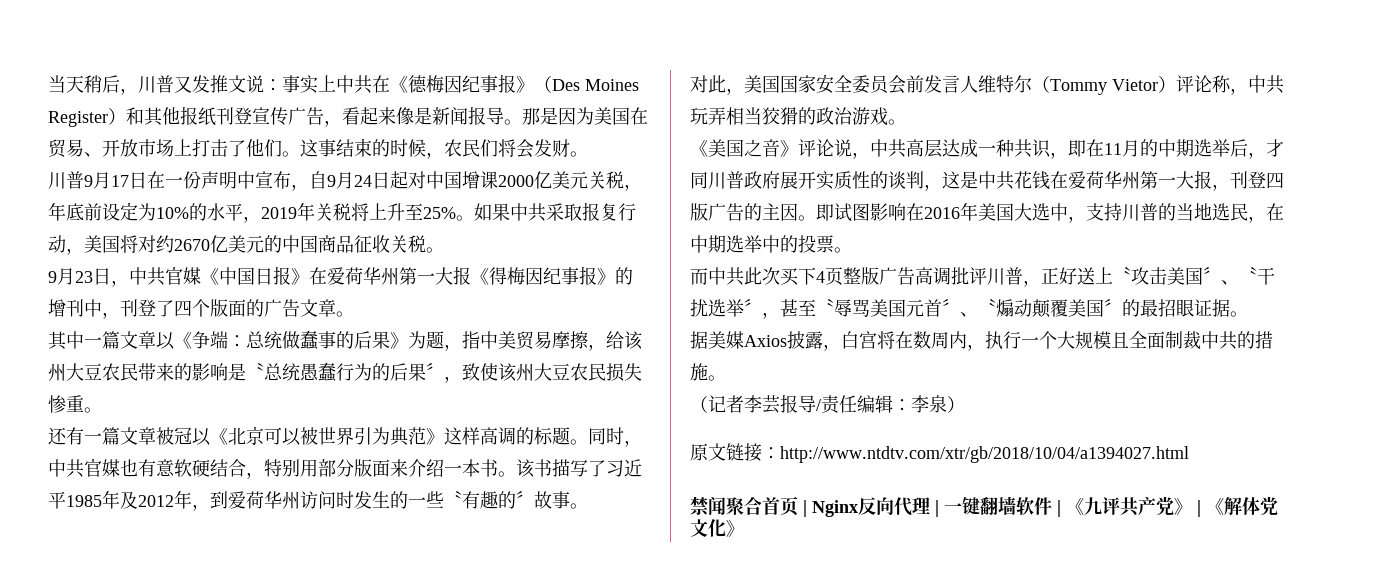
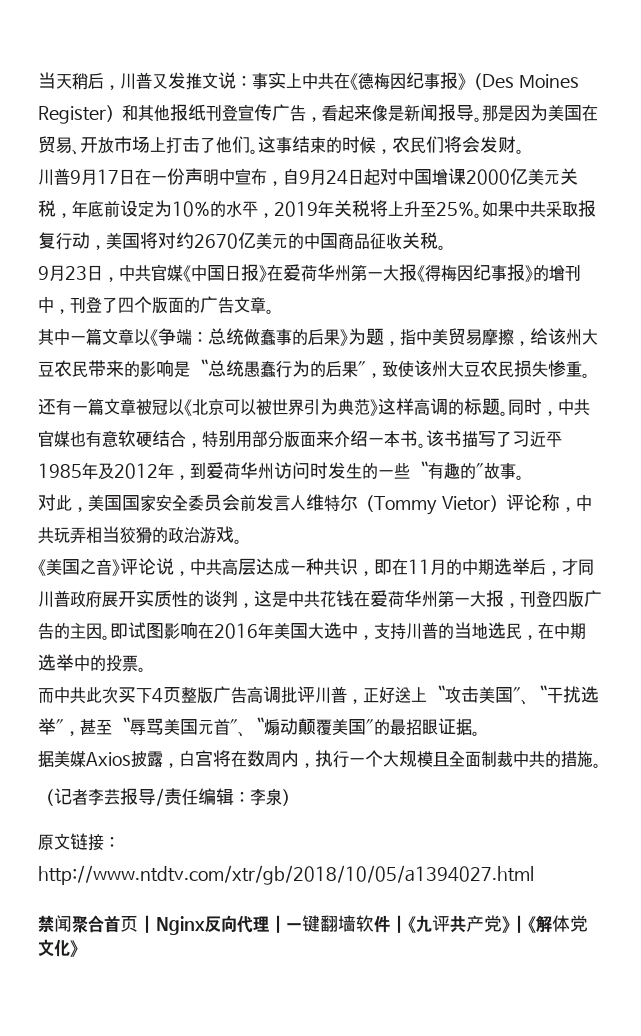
- 原文链接：http://www.ntdtv.com/xtr/gb/2018/10/04/a1394027.html
+ 原文链接：http://www.ntdtv.com/xtr/gb/2018/10/05/a1394027.html

